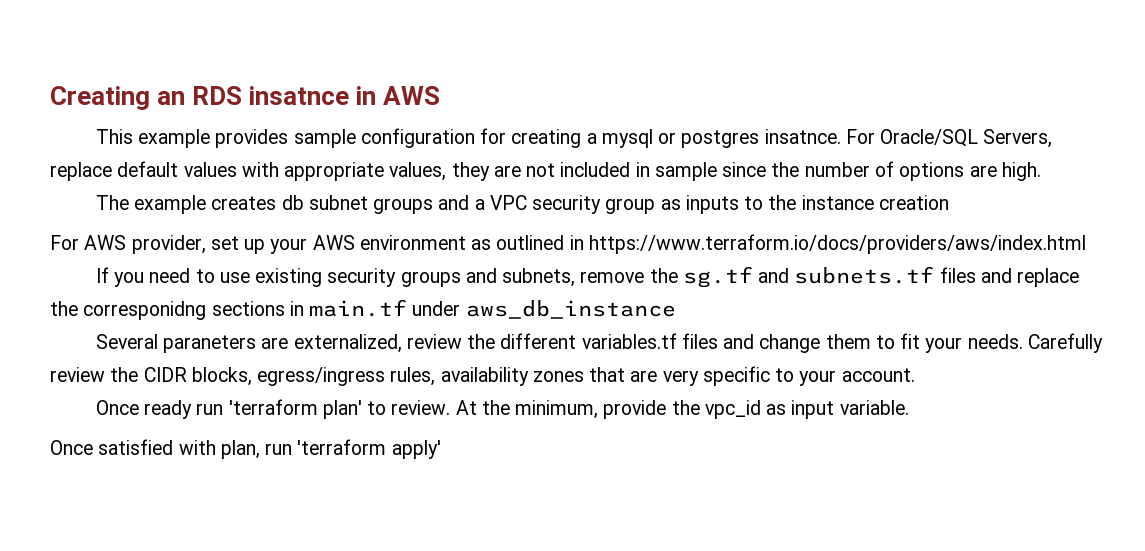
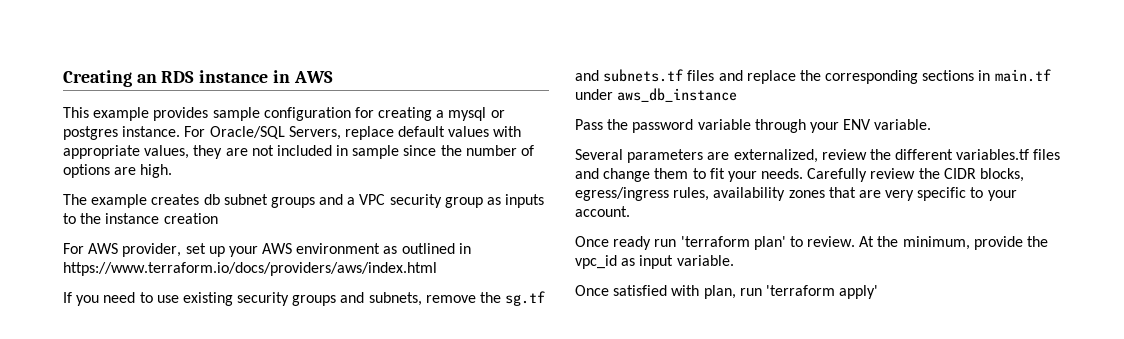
- Creating an RDS insatnce in AWS
+ Creating an RDS instance in AWS
- This example provides sample configuration for creating a mysql or postgres insatnce.
+ This example provides sample configuration for creating a mysql or postgres instance.
- If you need to use existing security groups and subnets, remove the sg.tf and subnets.tf files and replace the corresponidng sections in main.tf under aws_db_instance
+ If you need to use existing security groups and subnets, remove the sg.tf and subnets.tf files and replace the corresponding sections in main.tf under aws_db_instance
+ Pass the password variable through your ENV variable.
- Several paraneters are externalized, review the different variables.tf files and change them to fit your needs.
+ Several parameters are externalized, review the different variables.tf files and change them to fit your needs.

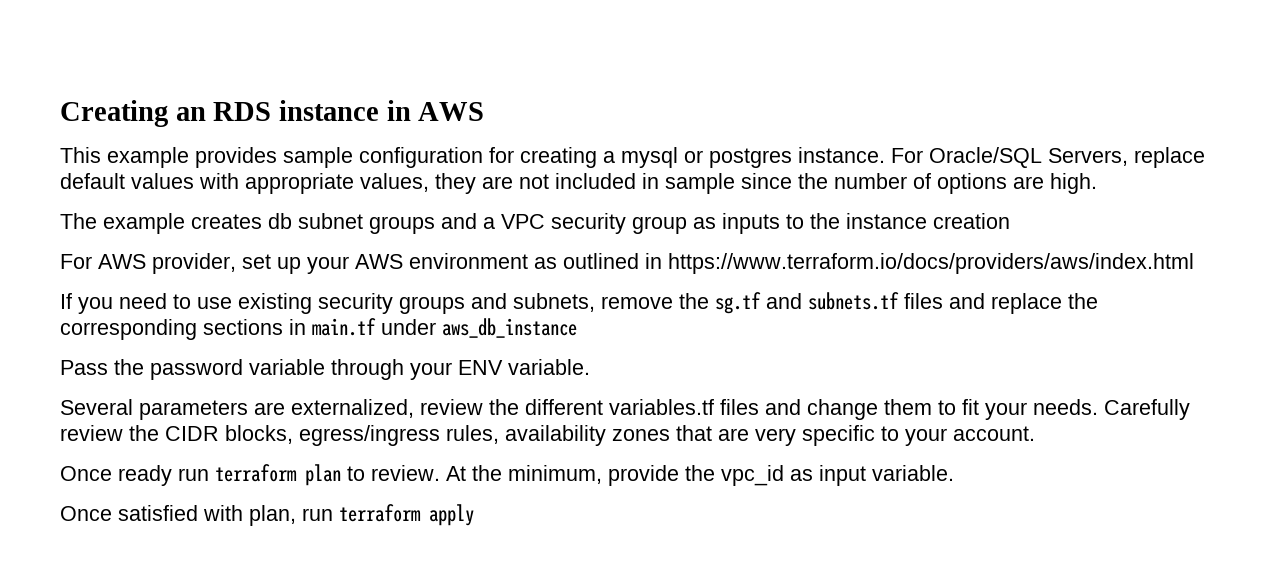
- Once ready run 'terraform plan' to review.
+ Once ready run terraform plan to review.
- Once satisfied with plan, run 'terraform apply'
+ Once satisfied with plan, run terraform apply

